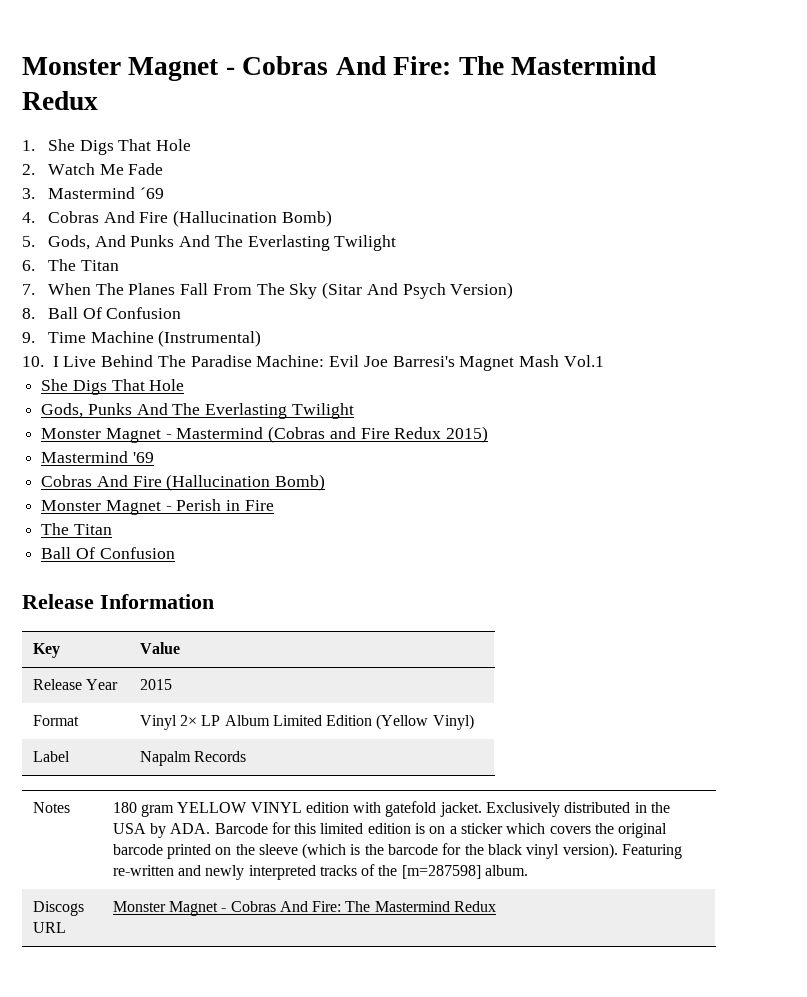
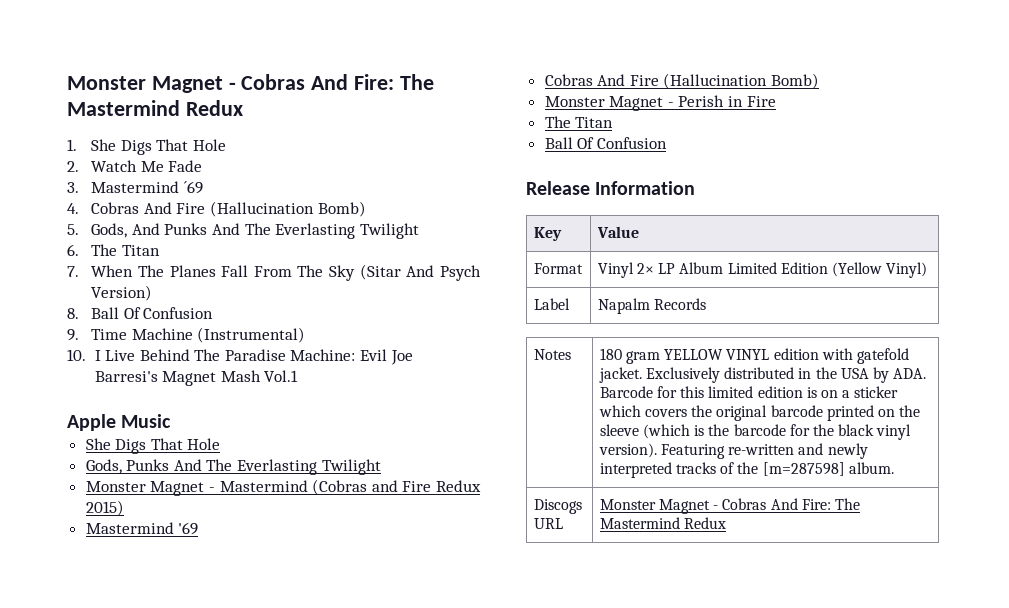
+ Apple Music
- Release Year | 2015

